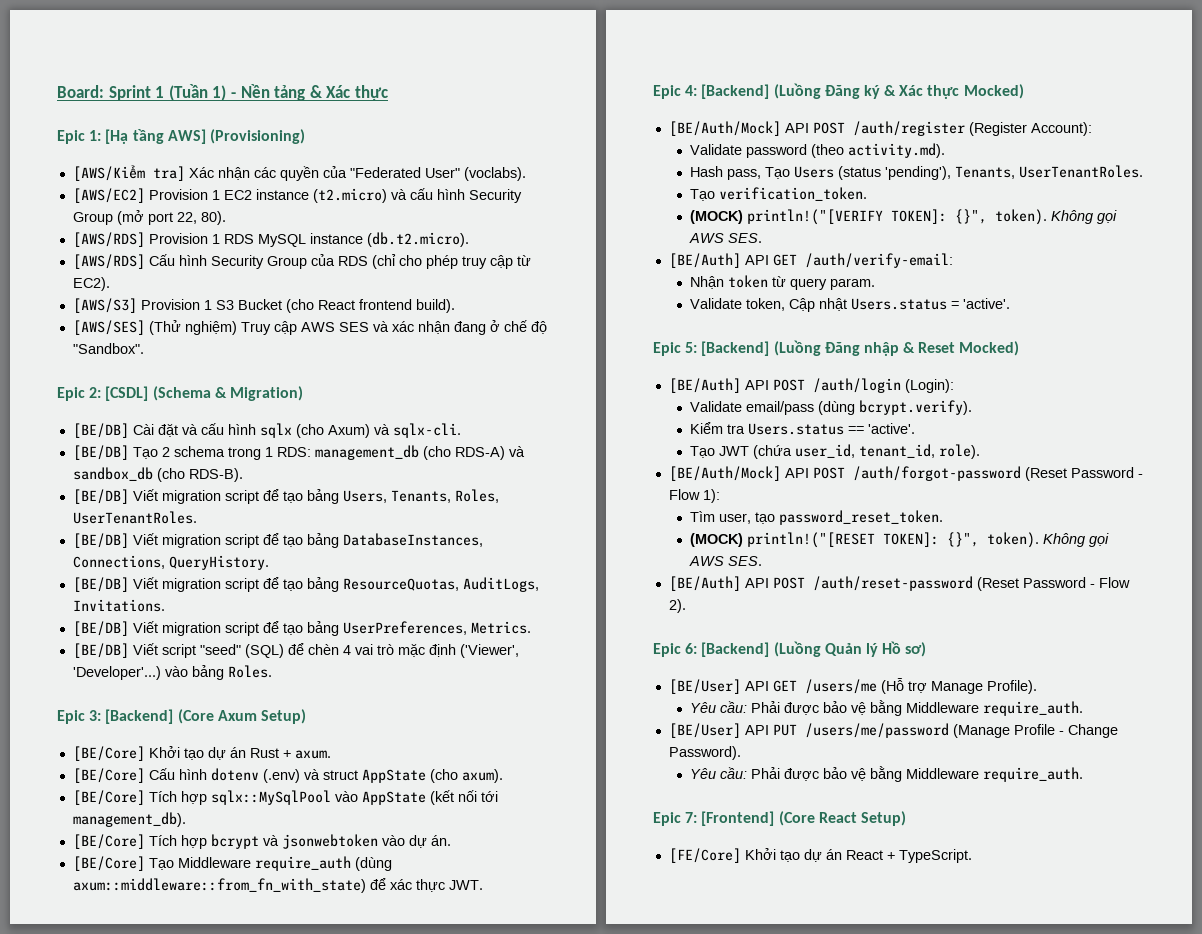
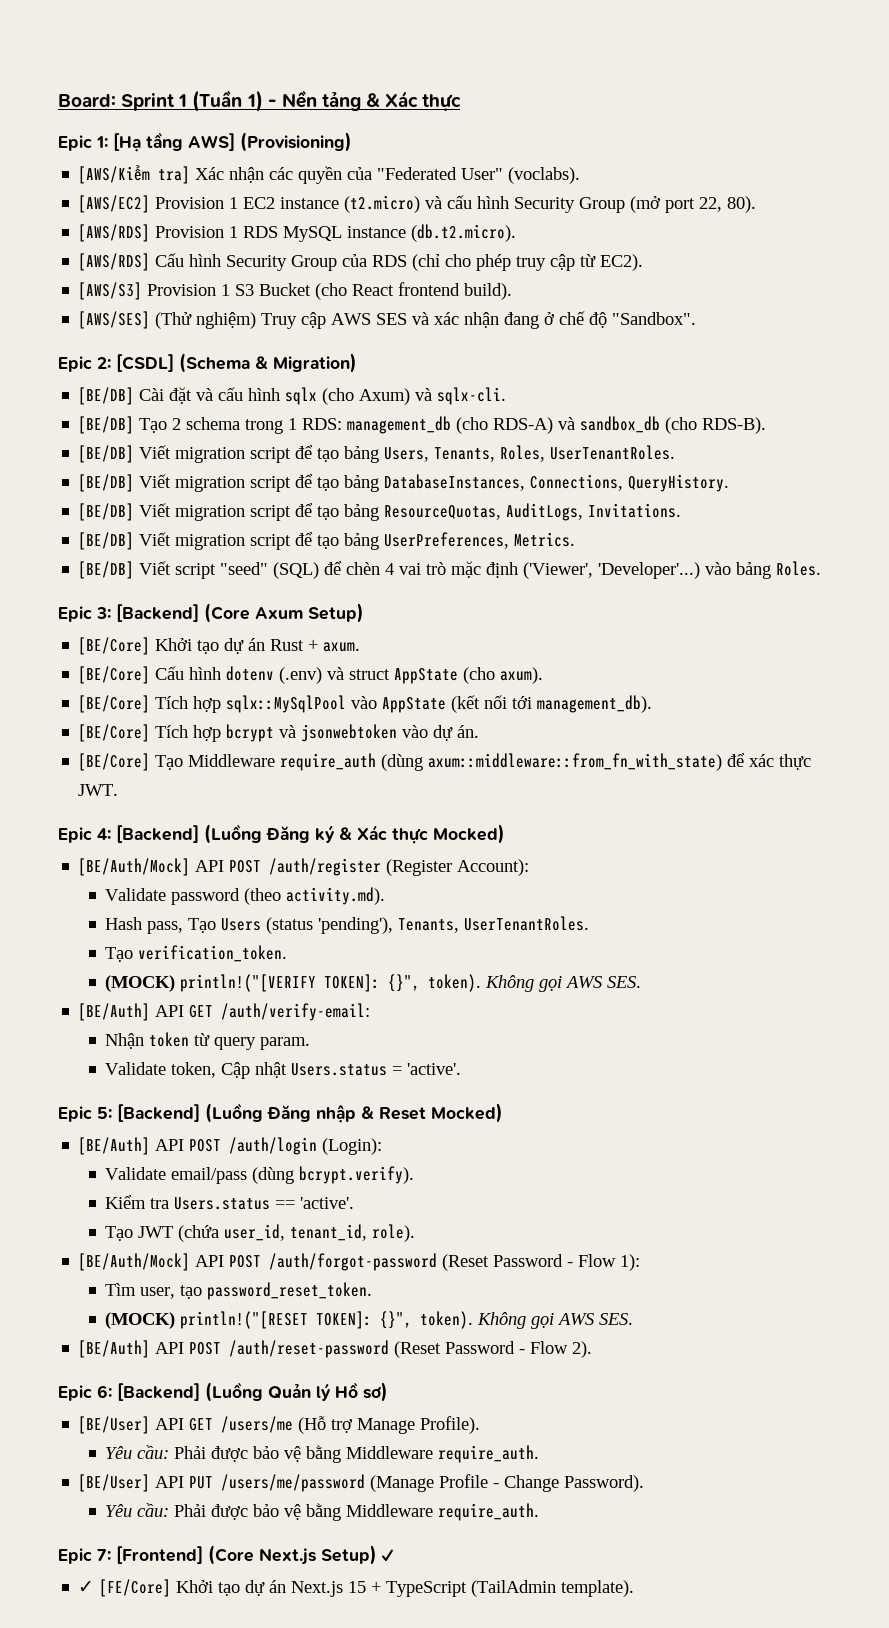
- Epic 7: [Frontend] (Core React Setup)
- [FE/Core] Khởi tạo dự án React + TypeScript.
+ Epic 7: [Frontend] (Core Next.js Setup) ✓
+ ✓ [FE/Core] Khởi tạo dự án Next.js 15 + TypeScript (TailAdmin template).

